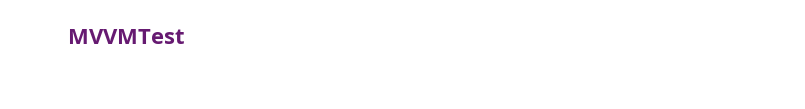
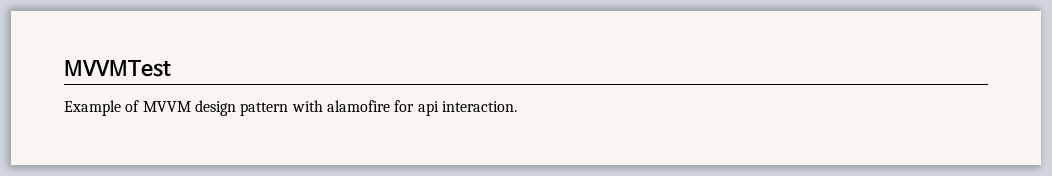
+ Example of MVVM design pattern with alamofire for api interaction.

